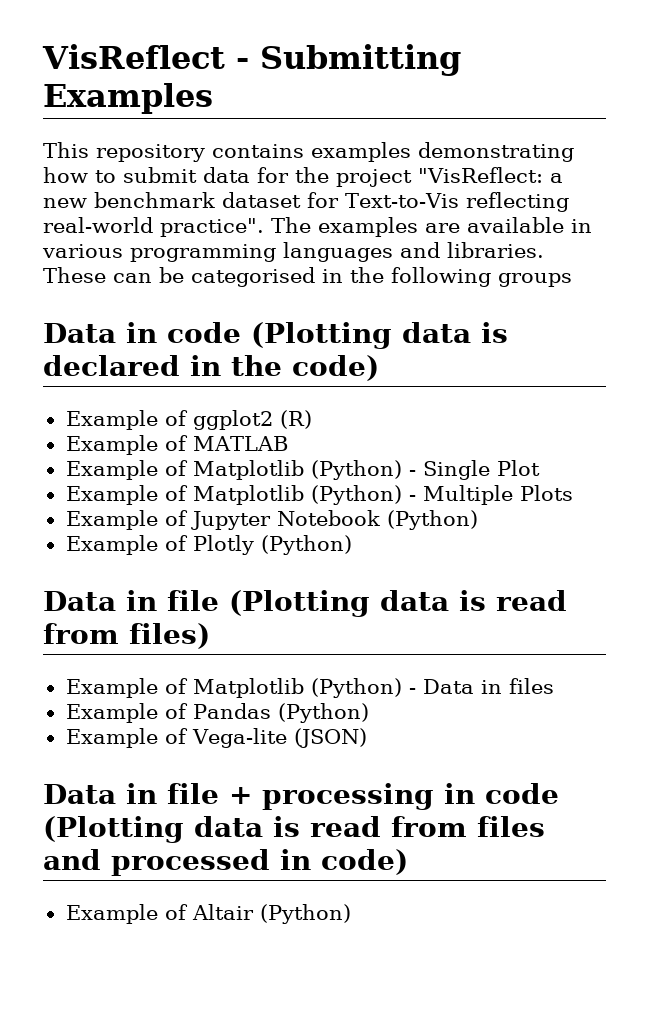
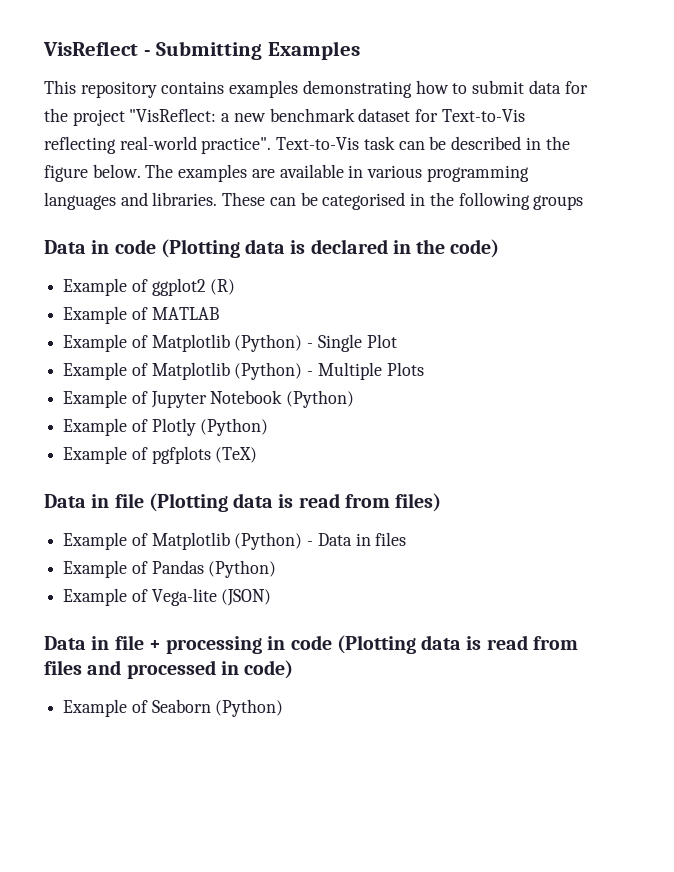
+ Text-to-Vis task can be described in the figure below.
+ Example of pgfplots (TeX)
- Example of Altair (Python)
+ Example of Seaborn (Python)

